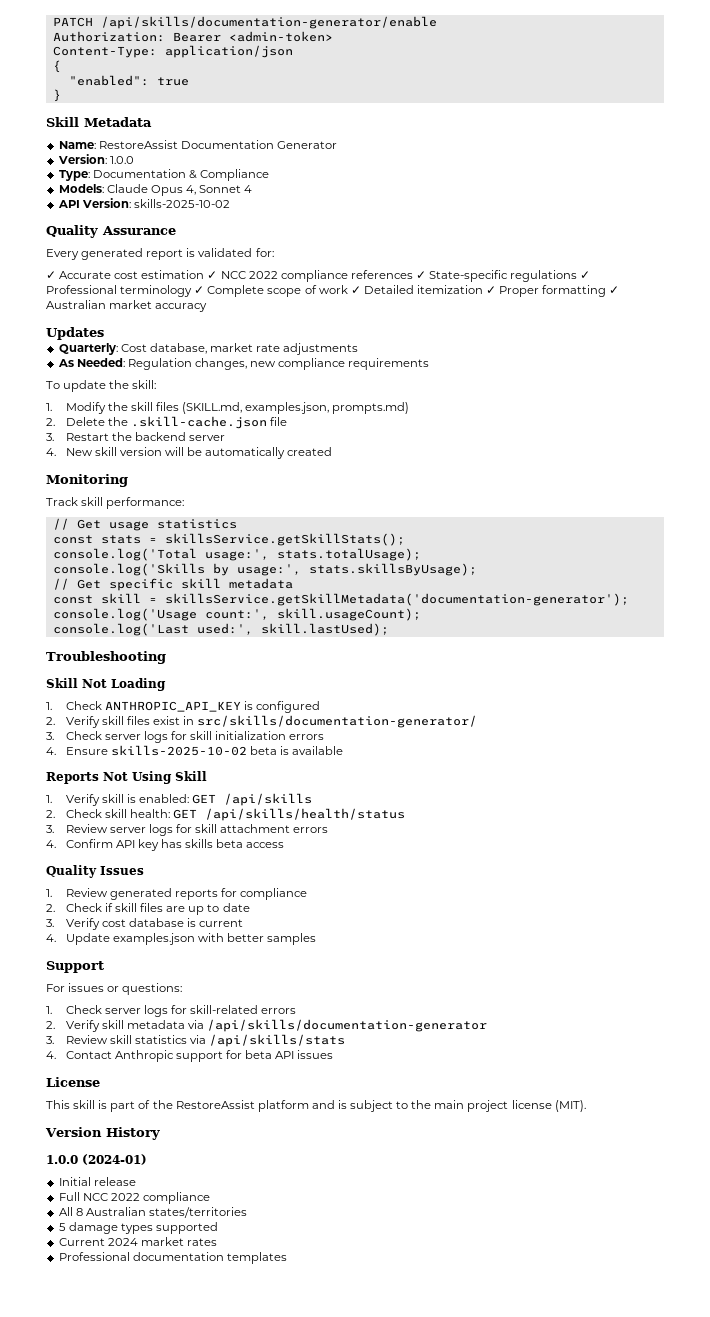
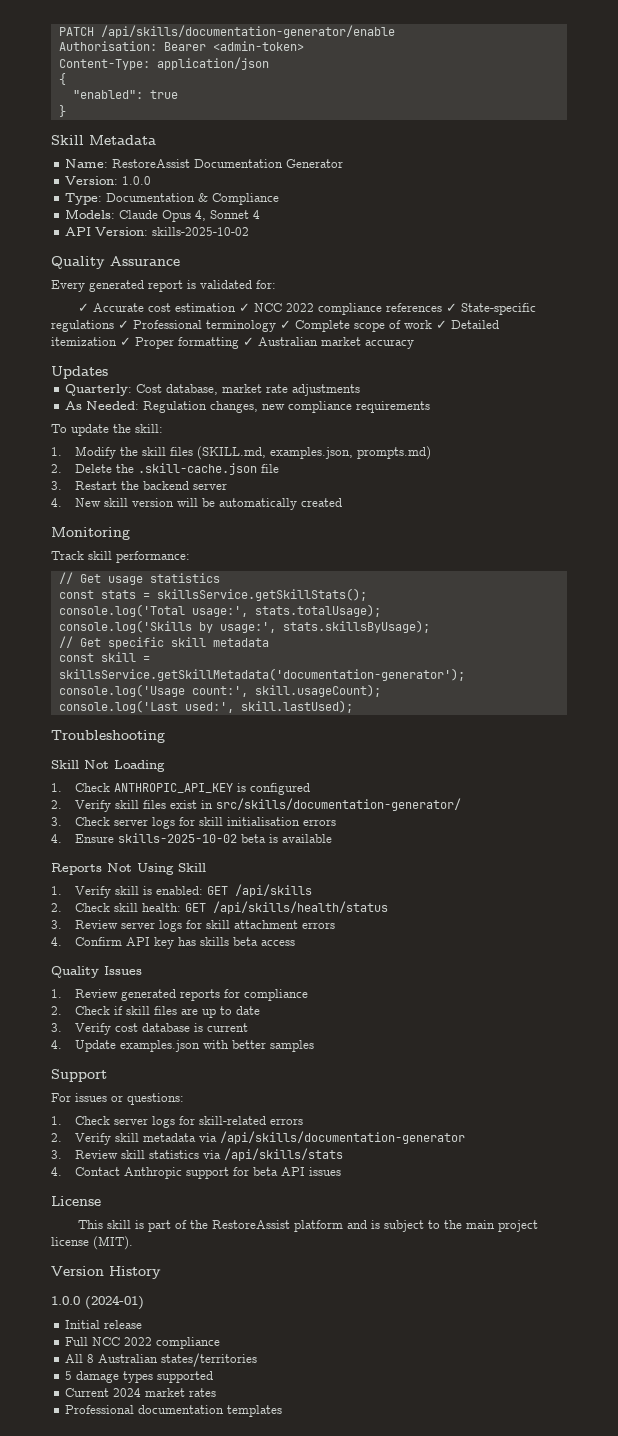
- Authorization: Bearer <admin-token>
+ Authorisation: Bearer <admin-token>
- 3. Check server logs for skill initialization errors
+ 3. Check server logs for skill initialisation errors

